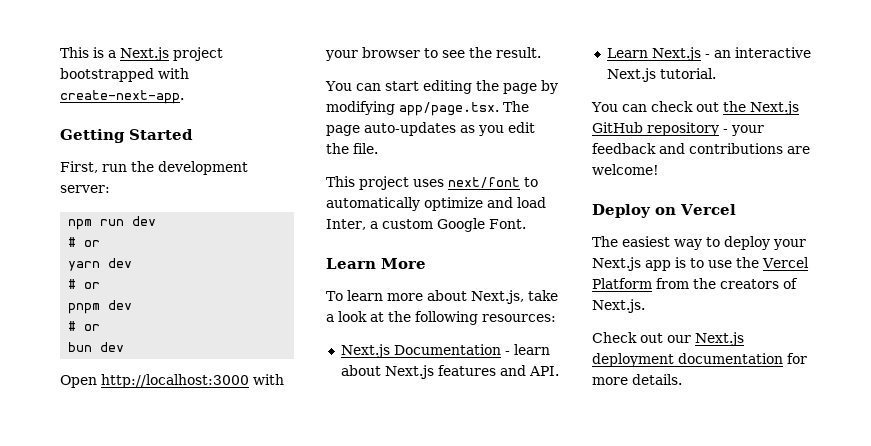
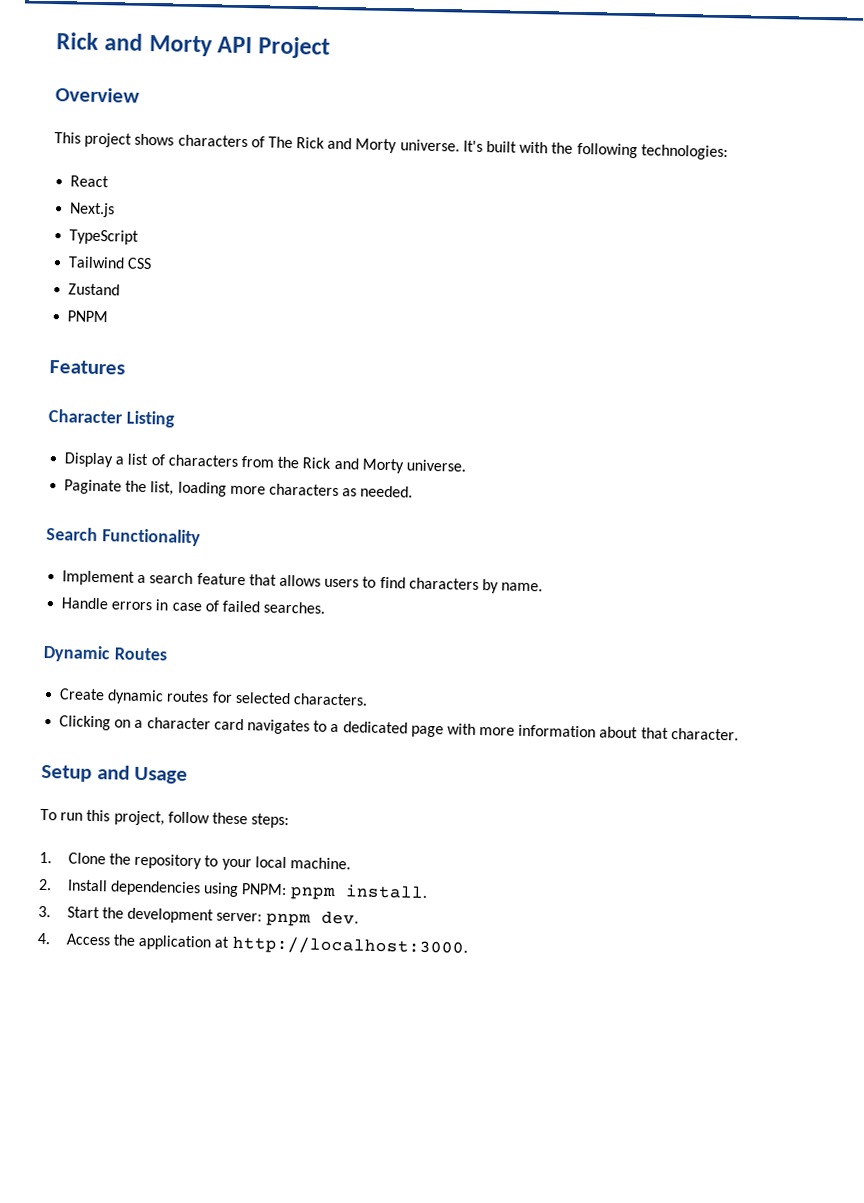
- This is a Next.js project bootstrapped with create-next-app.
- Getting Started
- First, run the development server:
- npm run dev
- # or
- yarn dev
- # or
- pnpm dev
- # or
- bun dev
- Open http://localhost:3000 with your browser to see the result.
- You can start editing the page by modifying app/page.tsx. The page auto-updates as you edit the file.
- This project uses next/font to automatically optimize and load Inter, a custom Google Font.
- Learn More
- To learn more about Next.js, take a look at the following resources:
- Next.js Documentation - learn about Next.js features and API.
- Learn Next.js - an interactive Next.js tutorial.
- You can check out the Next.js GitHub repository - your feedback and contributions are welcome!
- Deploy on Vercel
- The easiest way to deploy your Next.js app is to use the Vercel Platform from the creators of Next.js.
- Check out our Next.js deployment documentation for more details.
+ Rick and Morty API Project
+ Overview
+ This project shows characters of The Rick and Morty universe. It's built with the following technologies:
+ React
+ Next.js
+ TypeScript
+ Tailwind CSS
+ Zustand
+ PNPM
+ Features
+ Character Listing
+ Display a list of characters from the Rick and Morty universe.
+ Paginate the list, loading more characters as needed.
+ Search Functionality
+ Implement a search feature that allows users to find characters by name.
+ Handle errors in case of failed searches.
+ Dynamic Routes
+ Create dynamic routes for selected characters.
+ Clicking on a character card navigates to a dedicated page with more information about that character.
+ Setup and Usage
+ To run this project, follow these steps:
+ 1. Clone the repository to your local machine.
+ 2. Install dependencies using PNPM: pnpm install.
+ 3. Start the development server: pnpm dev.
+ 4. Access the application at http://localhost:3000.

